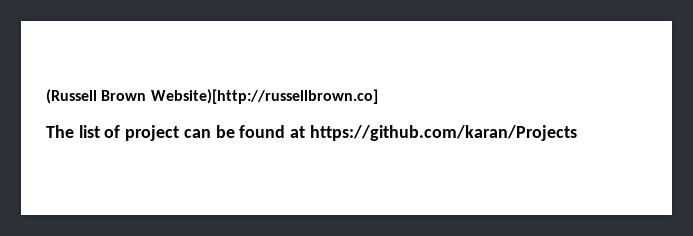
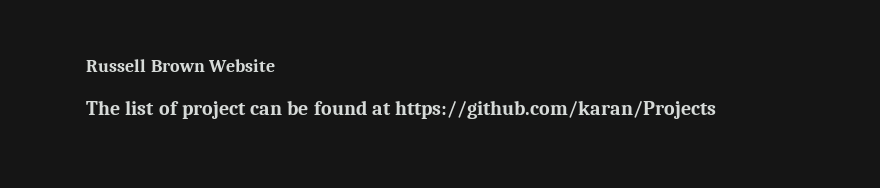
- (Russell Brown Website)[http://russellbrown.co]
+ Russell Brown Website

